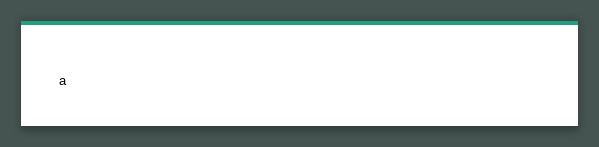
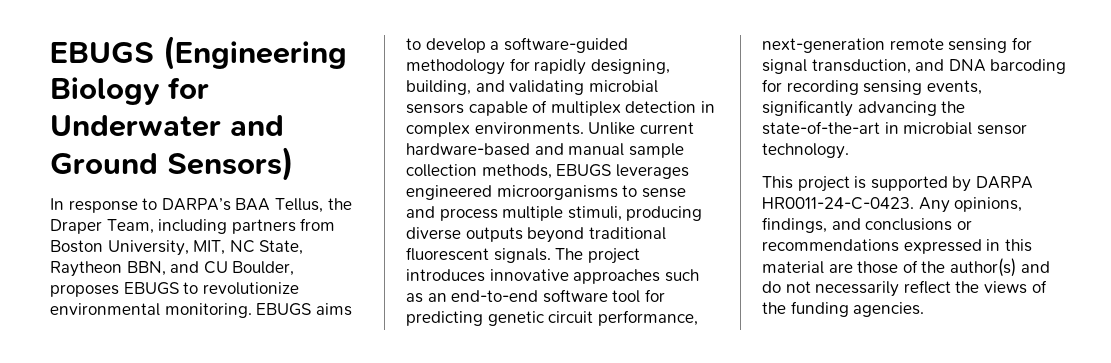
- a
+ EBUGS (Engineering Biology for Underwater and Ground Sensors)
+ In response to DARPA’s BAA Tellus, the Draper Team, including partners from Boston University, MIT, NC State, Raytheon BBN, and CU Boulder, proposes EBUGS to revolutionize environmental monitoring. EBUGS aims to develop a software-guided methodology for rapidly designing, building, and validating microbial sensors capable of multiplex detection in complex environments. Unlike current hardware-based and manual sample collection methods, EBUGS leverages engineered microorganisms to sense and process multiple stimuli, producing diverse outputs beyond traditional fluorescent signals. The project introduces innovative approaches such as an end-to-end software tool for predicting genetic circuit performance, next-generation remote sensing for signal transduction, and DNA barcoding for recording sensing events, significantly advancing the state-of-the-art in microbial sensor technology.
+ This project is supported by DARPA HR0011-24-C-0423. Any opinions, findings, and conclusions or recommendations expressed in this material are those of the author(s) and do not necessarily reflect the views of the funding agencies.

